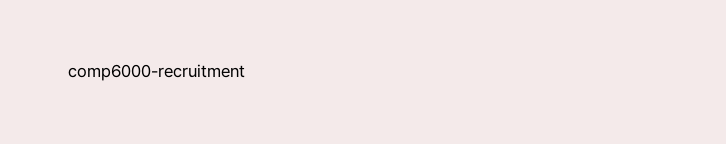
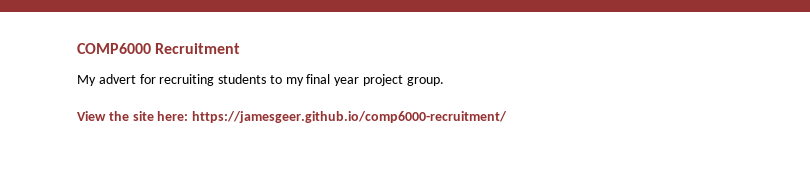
- comp6000-recruitment
+ COMP6000 Recruitment
+ My advert for recruiting students to my final year project group.
+ View the site here: https://jamesgeer.github.io/comp6000-recruitment/

